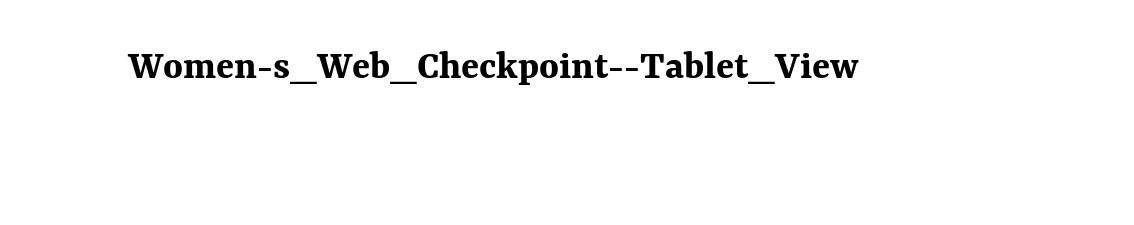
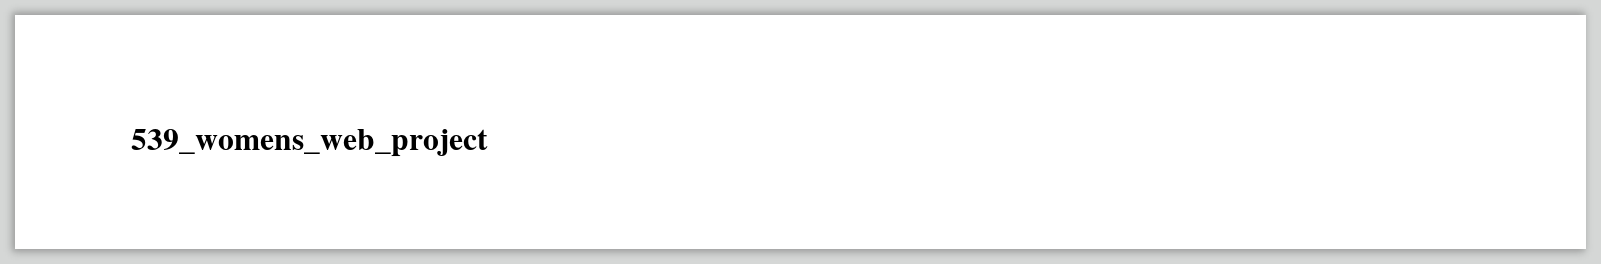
- Women-s_Web_Checkpoint--Tablet_View
+ 539_womens_web_project

